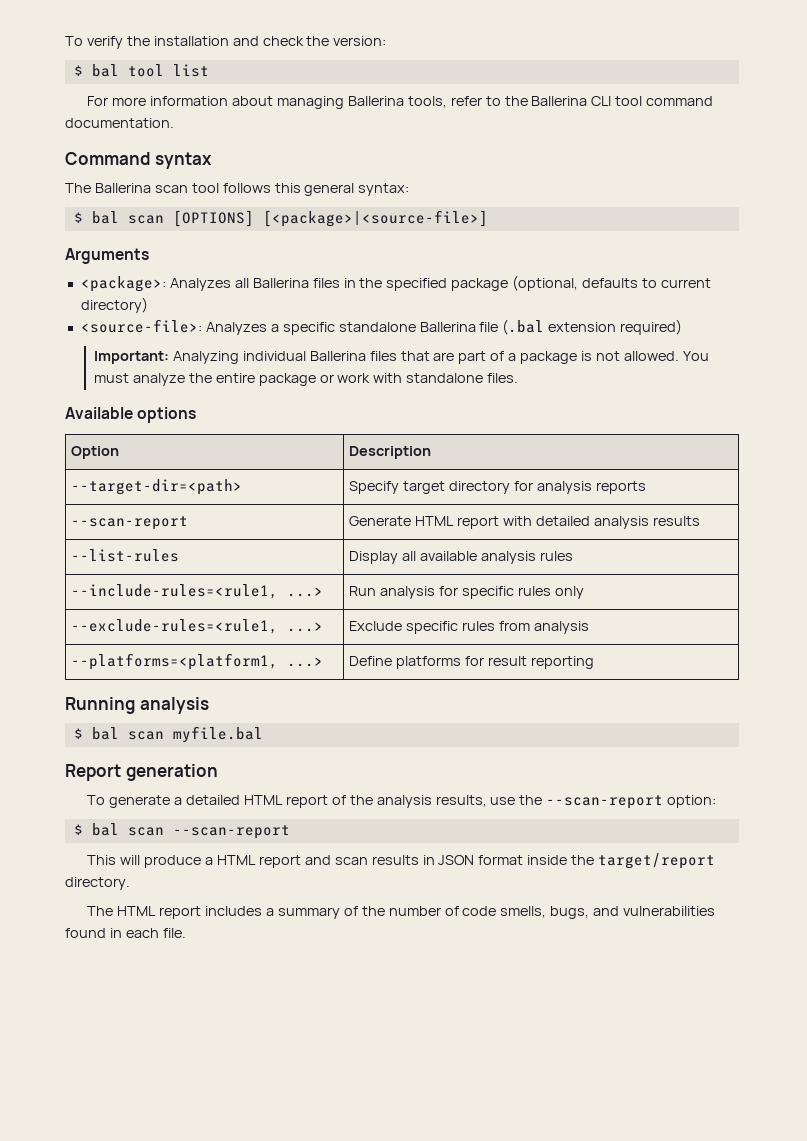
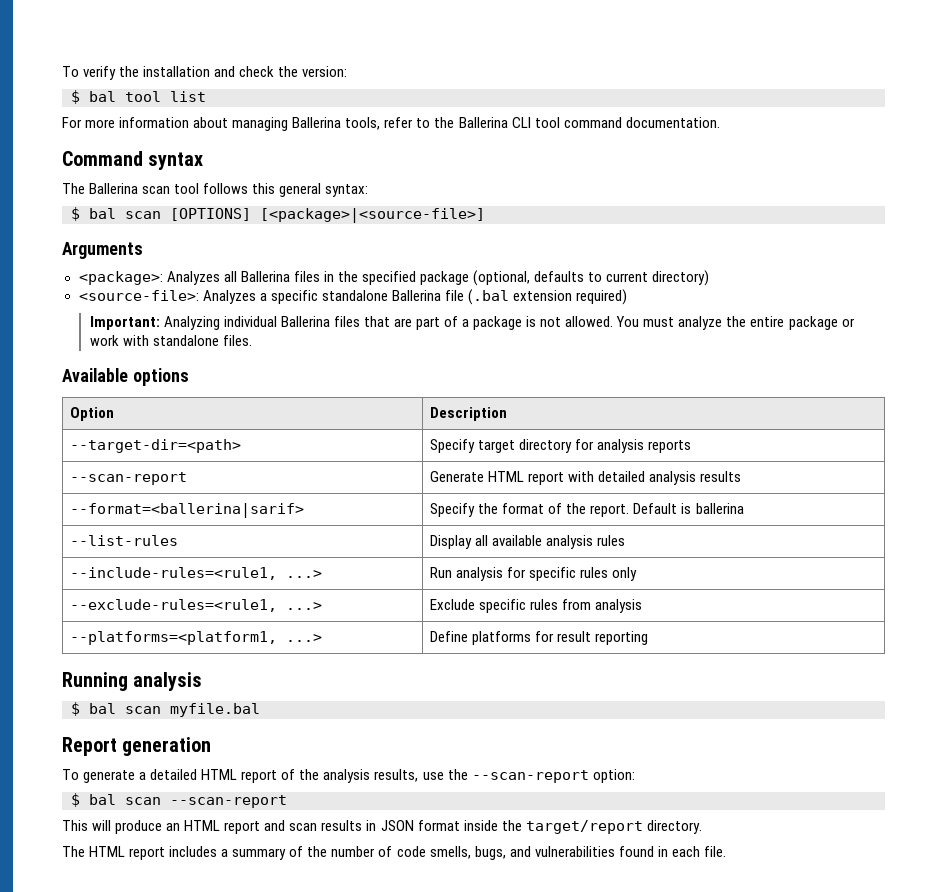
+ --format=<ballerina|sarif> | Specify the format of the report. Default is ballerina
- This will produce a HTML report and scan results in JSON format inside the target/report directory.
+ This will produce an HTML report and scan results in JSON format inside the target/report directory.

